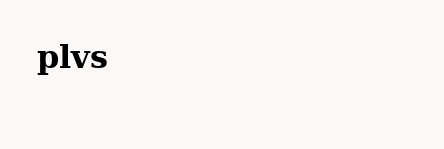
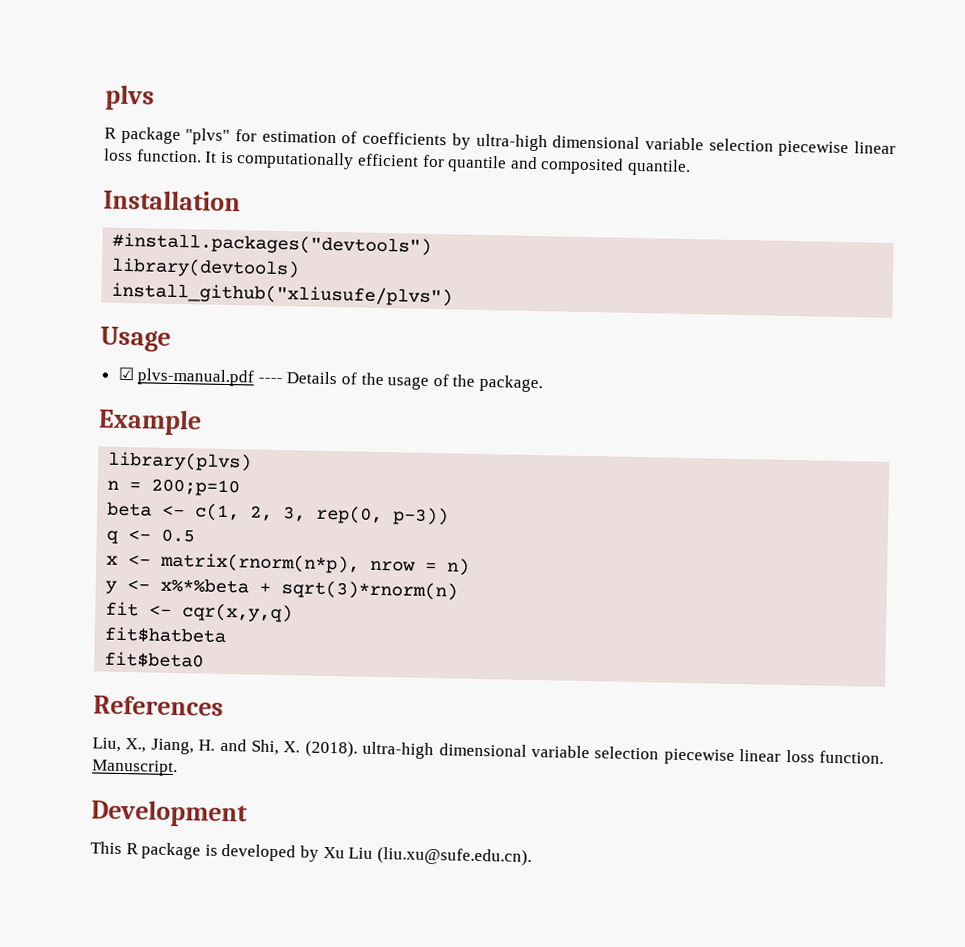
+ R package "plvs" for estimation of coefficients by ultra-high dimensional variable selection piecewise linear loss function. It is computationally efficient for quantile and composited quantile.
+ Installation
+ #install.packages("devtools")
+ library(devtools)
+ install_github("xliusufe/plvs")
+ Usage
+ ☑ plvs-manual.pdf ---- Details of the usage of the package.
+ Example
+ library(plvs)
+ n = 200;p=10
+ beta <- c(1, 2, 3, rep(0, p-3))
+ q <- 0.5
+ x <- matrix(rnorm(n*p), nrow = n)
+ y <- x%*%beta + sqrt(3)*rnorm(n)
+ fit <- cqr(x,y,q)
+ fit$hatbeta
+ fit$beta0
+ References
+ Liu, X., Jiang, H. and Shi, X. (2018). ultra-high dimensional variable selection piecewise linear loss function. Manuscript.
+ Development
+ This R package is developed by Xu Liu (liu.xu@sufe.edu.cn).

